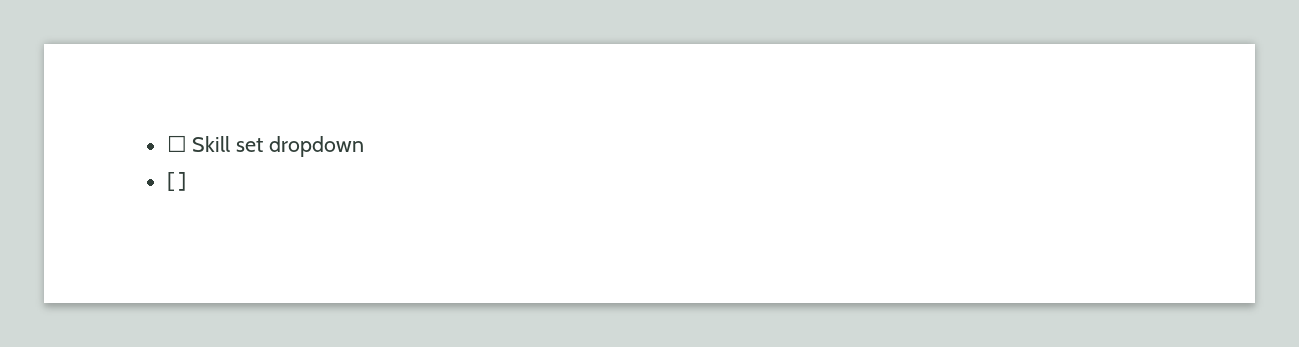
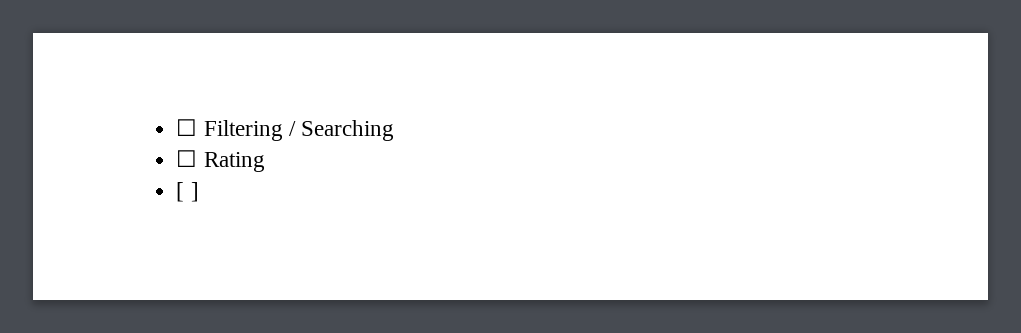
- ☐ Skill set dropdown
+ ☐ Filtering / Searching
+ ☐ Rating

